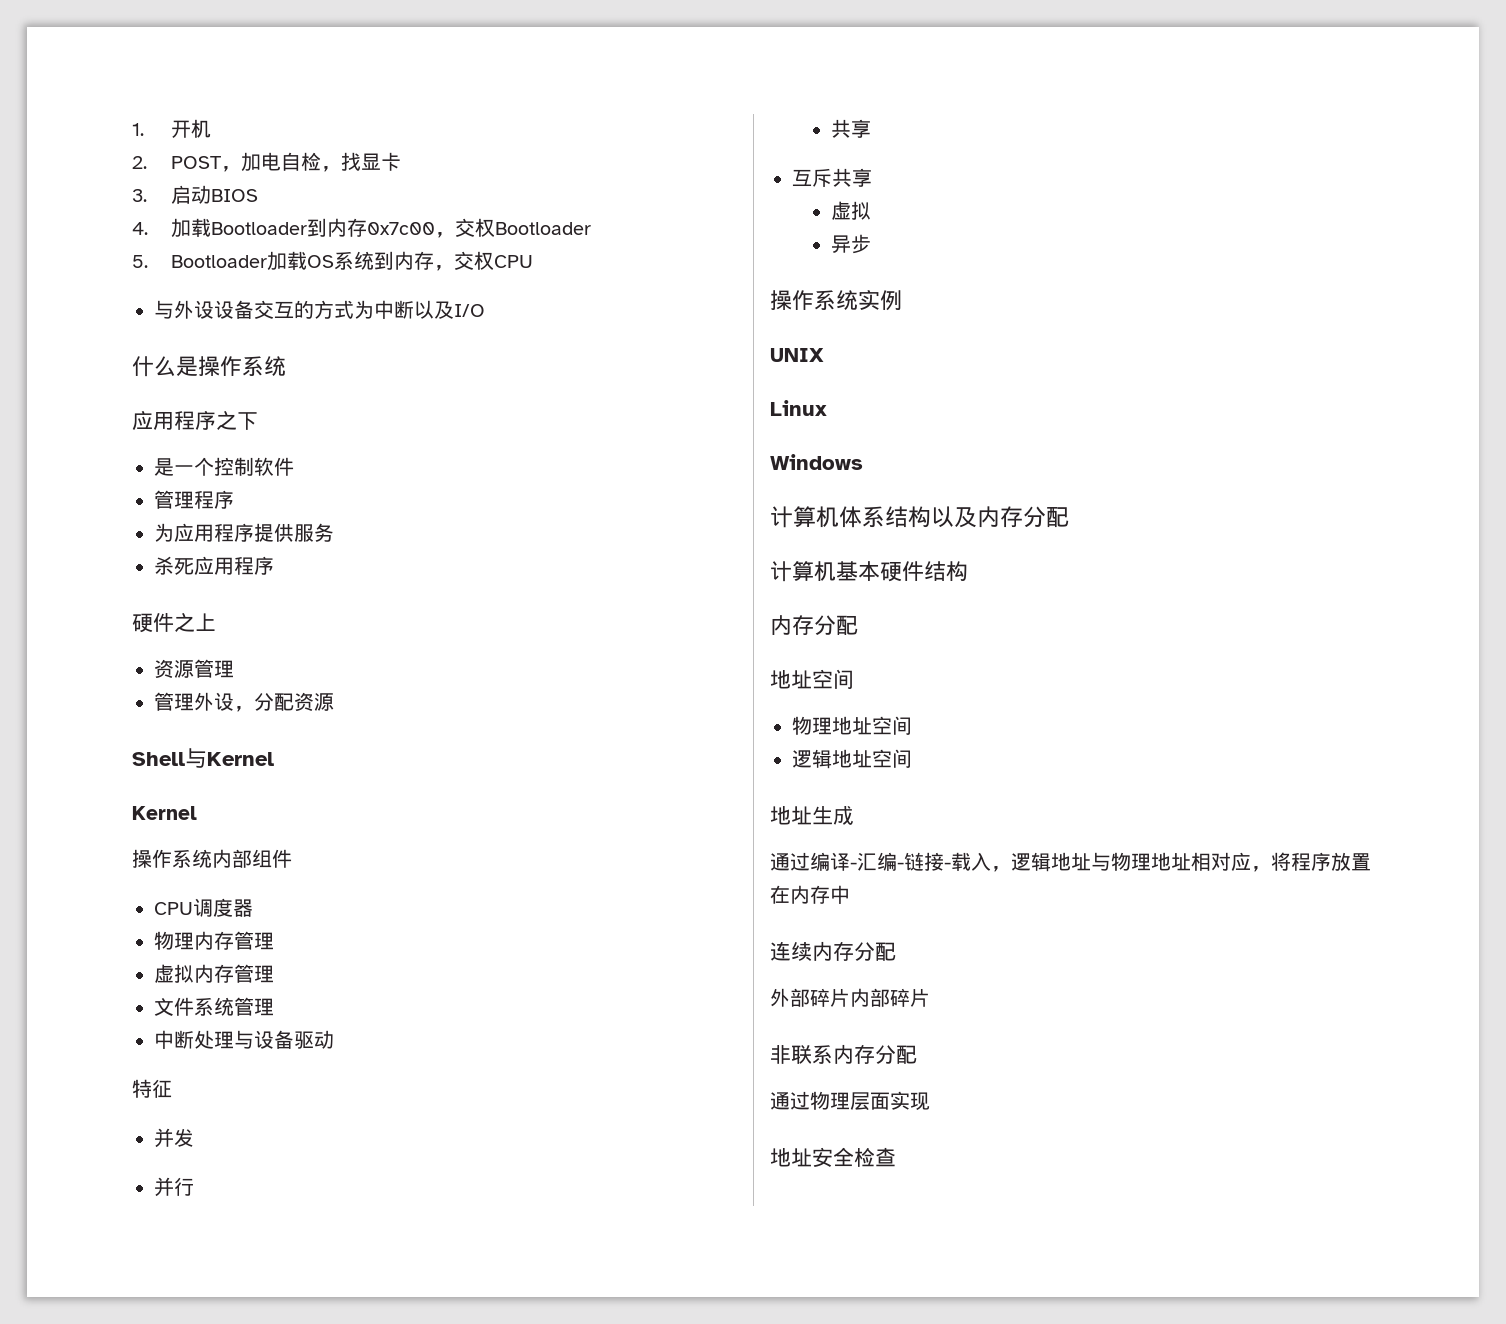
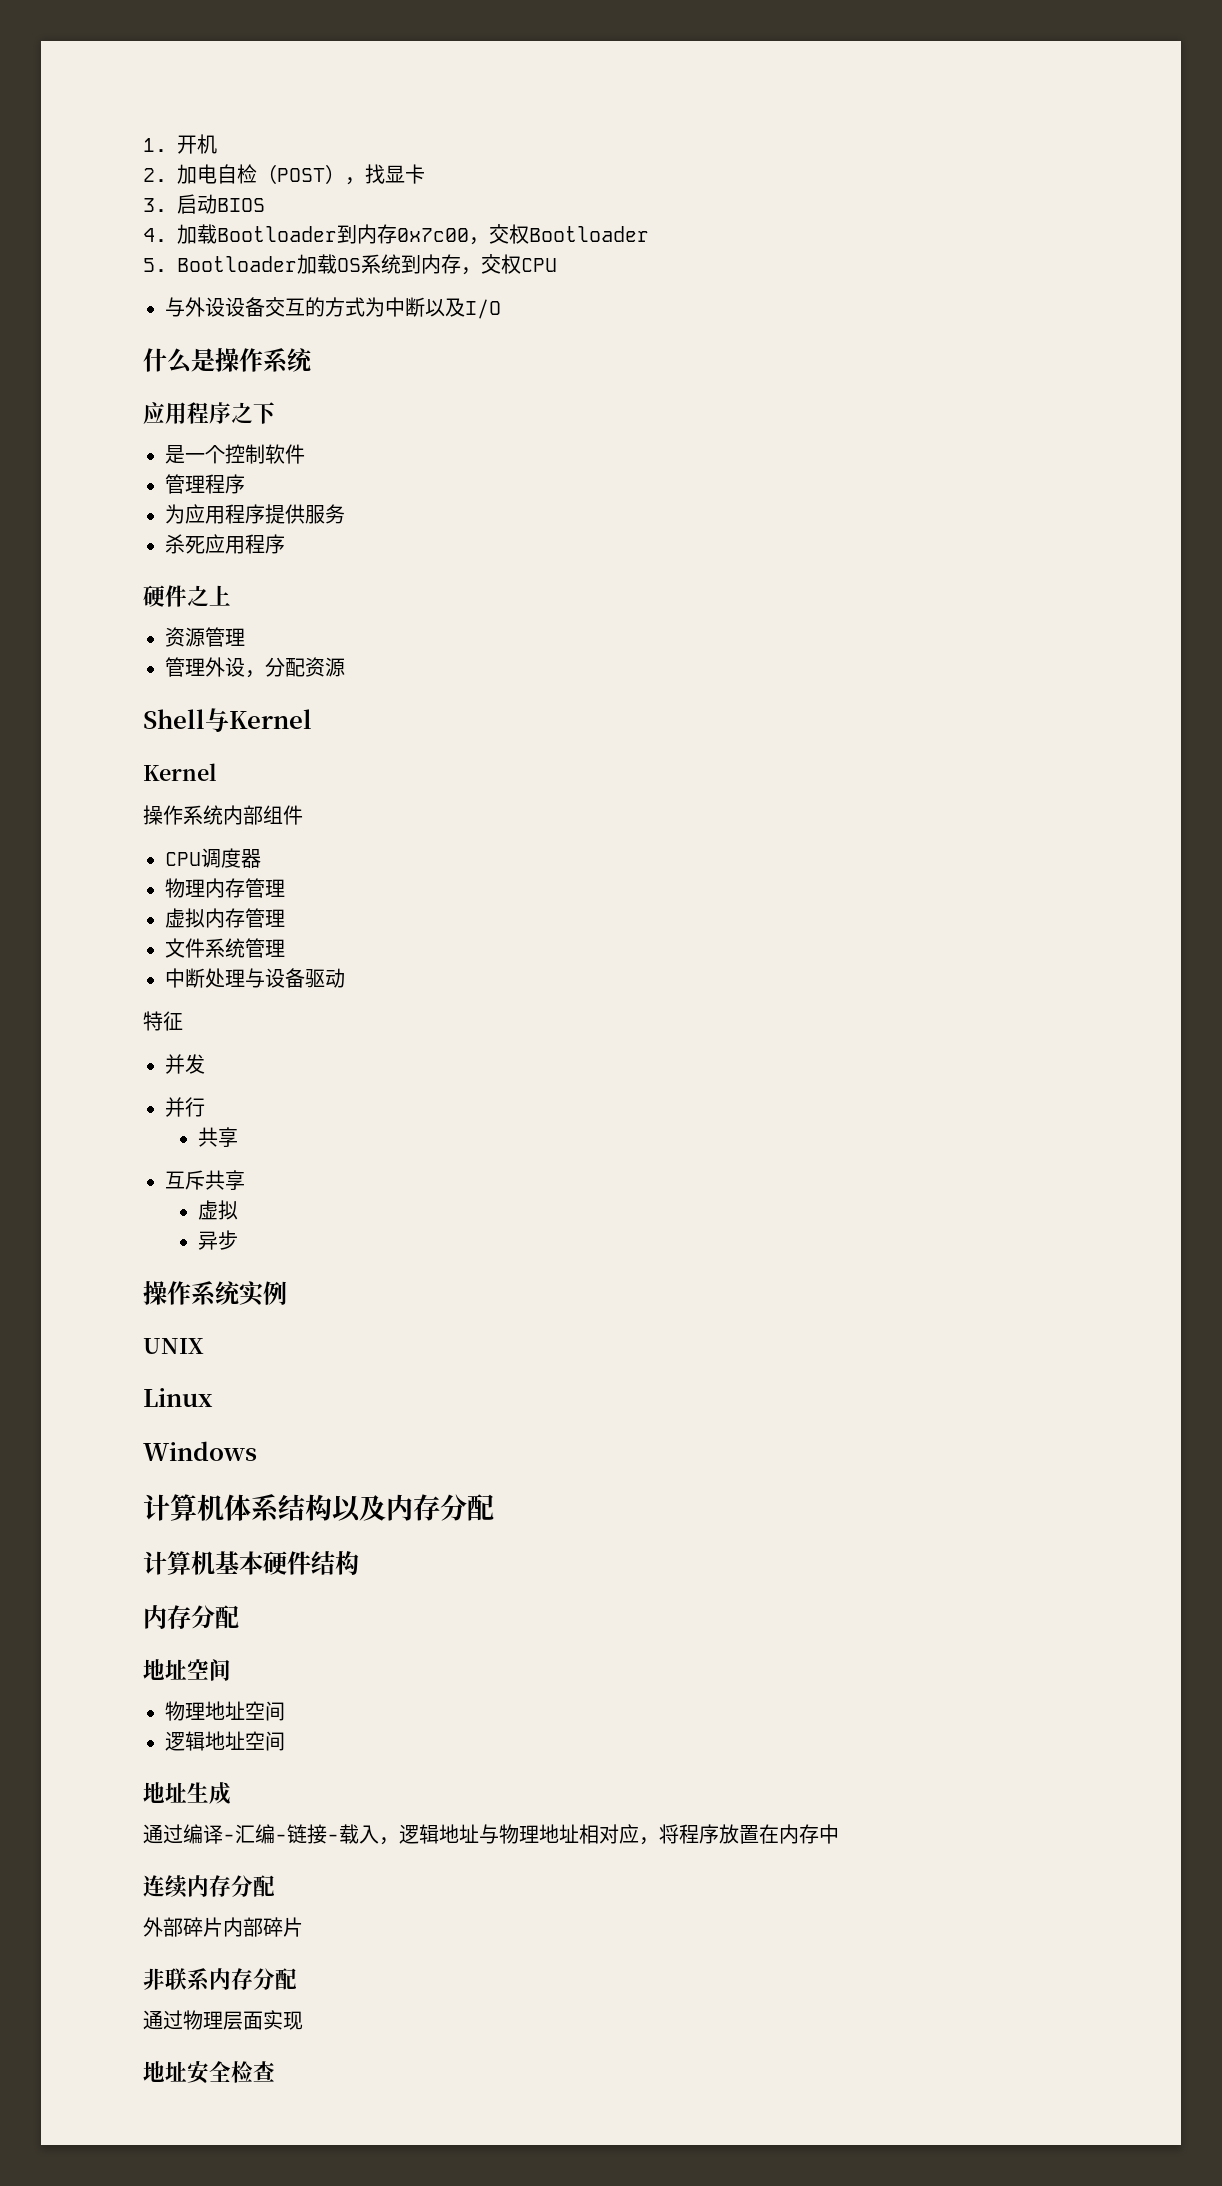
- 2. POST，加电自检，找显卡
+ 2.加电自检（POST），找显卡

